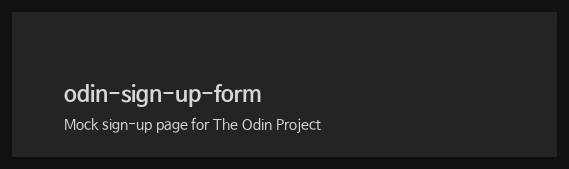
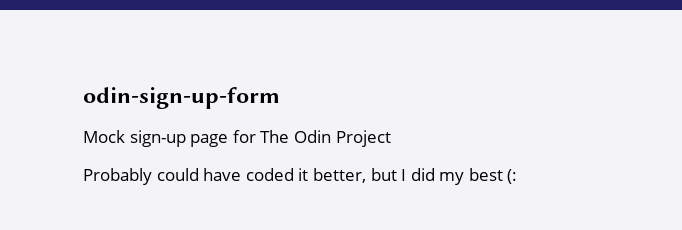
+ Probably could have coded it better, but I did my best (:

